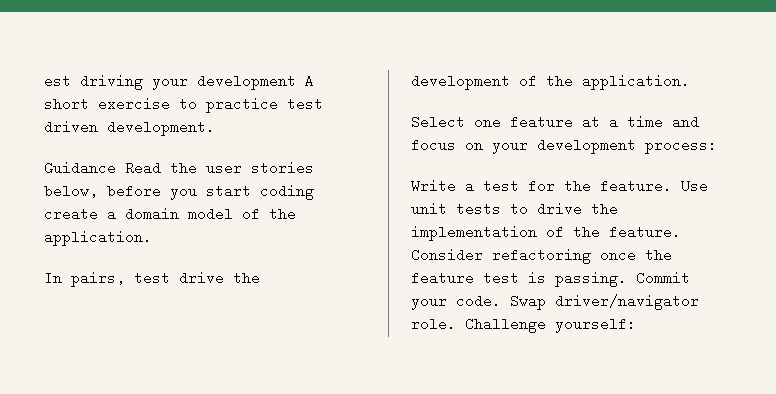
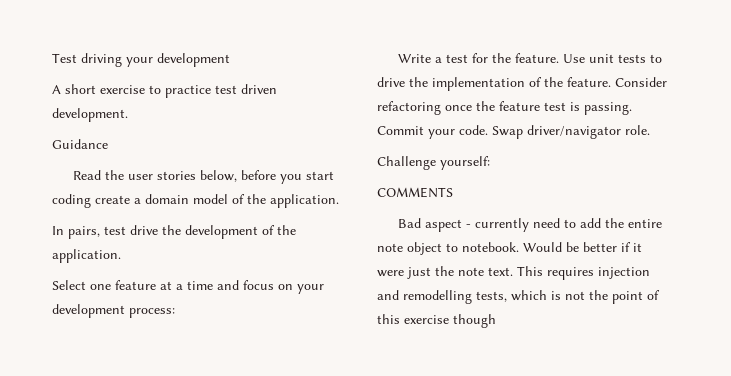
- est driving your development A short exercise to practice test driven development.
+ Test driving your development
+ A short exercise to practice test driven development.
- Guidance Read the user stories below, before you start coding create a domain model of the application.
+ Guidance
+ Read the user stories below, before you start coding create a domain model of the application.
- Swap driver/navigator role. Challenge yourself:
+ Swap driver/navigator role.
+ Challenge yourself:
+ COMMENTS
+ Bad aspect - currently need to add the entire note object to notebook. Would be better if it were just the note text. This requires injection and remodelling tests, which is not the point of this exercise though

